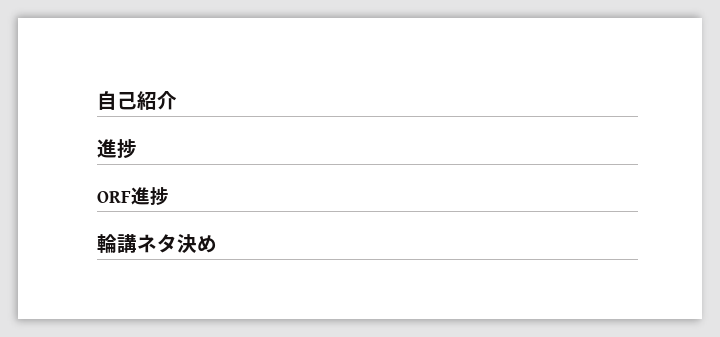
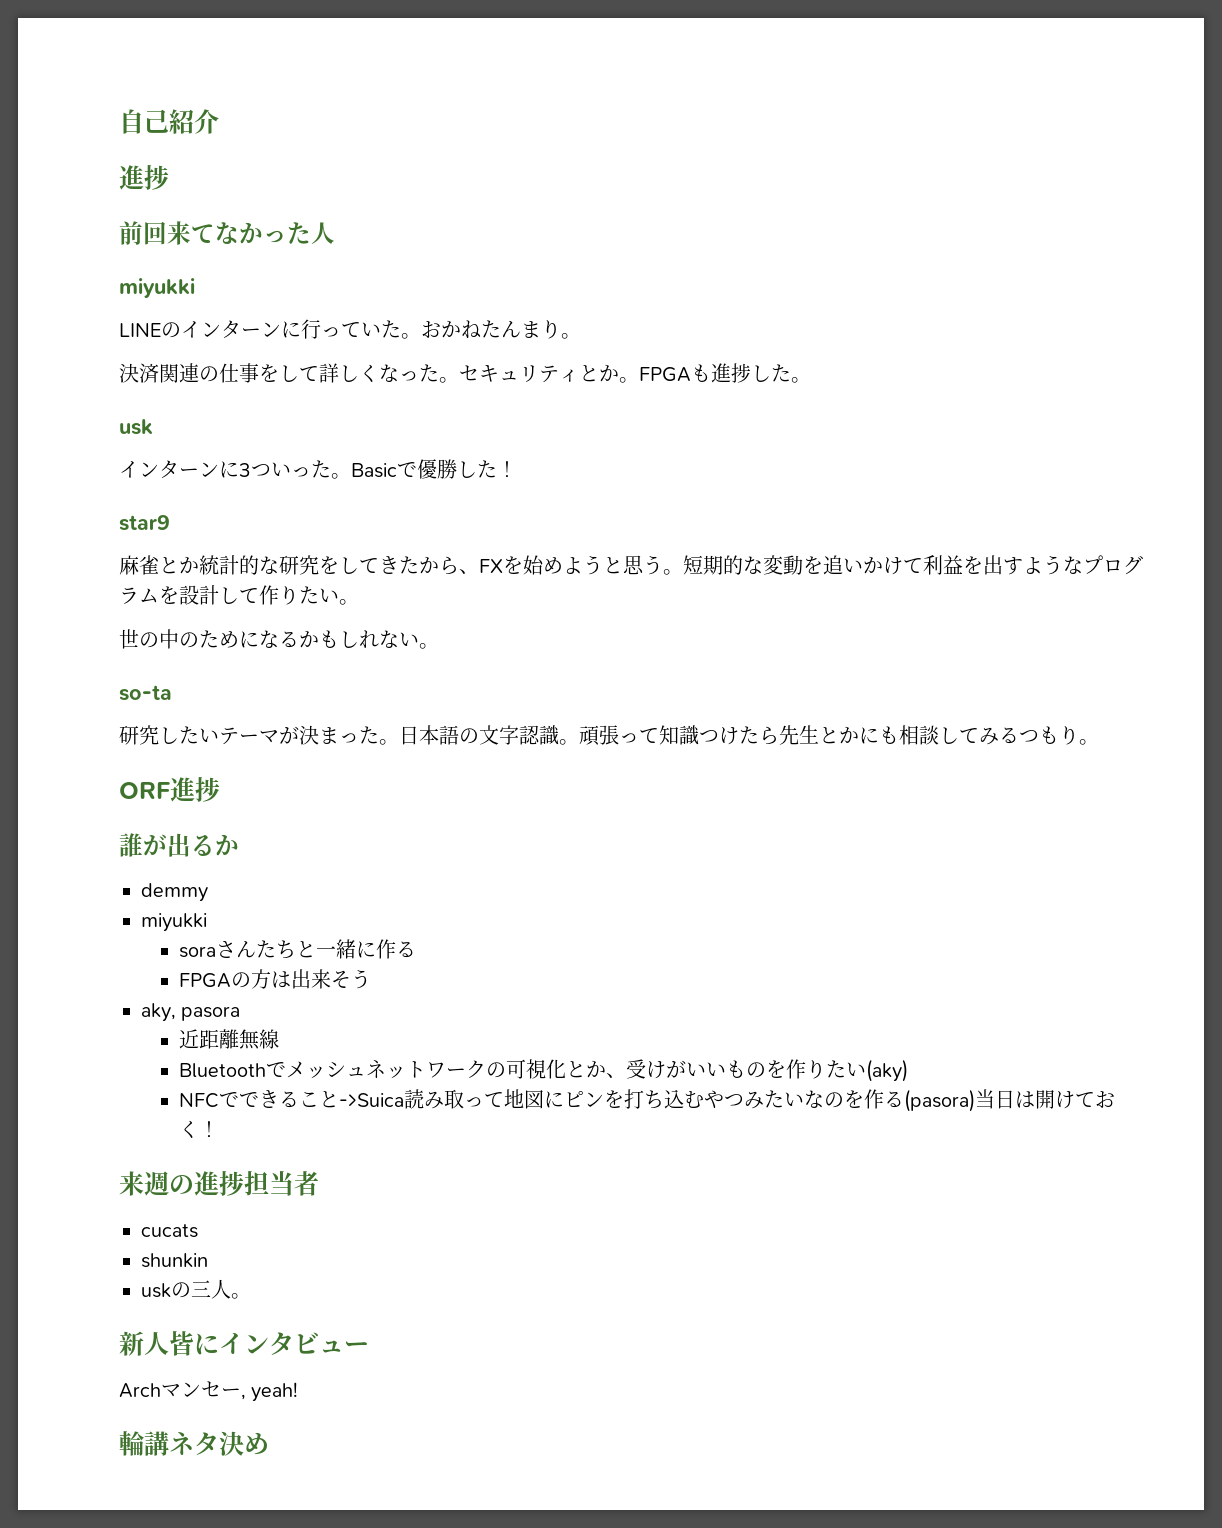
+ 前回来てなかった人
+ miyukki
+ LINEのインターンに行っていた。おかねたんまり。
+ 決済関連の仕事をして詳しくなった。セキュリティとか。FPGAも進捗した。
+ usk
+ インターンに3ついった。Basicで優勝した！
+ star9
+ 麻雀とか統計的な研究をしてきたから、FXを始めようと思う。短期的な変動を追いかけて利益を出すようなプログラムを設計して作りたい。
+ 世の中のためになるかもしれない。
+ so-ta
+ 研究したいテーマが決まった。日本語の文字認識。頑張って知識つけたら先生とかにも相談してみるつもり。
  ORF進捗
+ 誰が出るか
+ demmy
+ miyukki
+ soraさんたちと一緒に作る
+ FPGAの方は出来そう
+ aky, pasora
+ 近距離無線
+ Bluetoothでメッシュネットワークの可視化とか、受けがいいものを作りたい(aky)
+ NFCでできること->Suica読み取って地図にピンを打ち込むやつみたいなのを作る(pasora)当日は開けておく！
+ 来週の進捗担当者
+ cucats
+ shunkin
+ uskの三人。
+ 新人皆にインタビュー
+ Archマンセー, yeah!

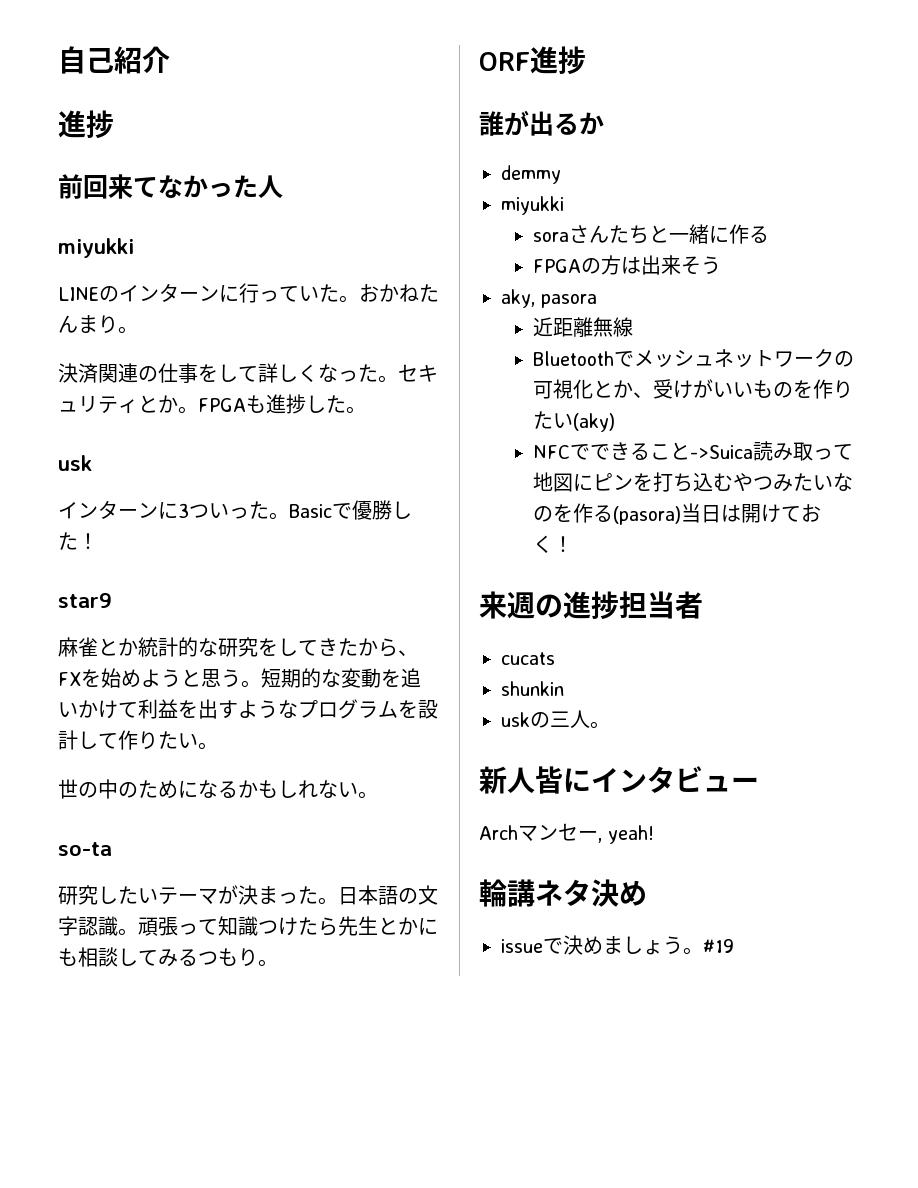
+ issueで決めましょう。#19

